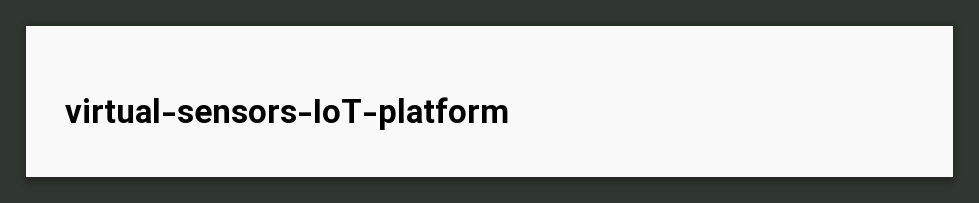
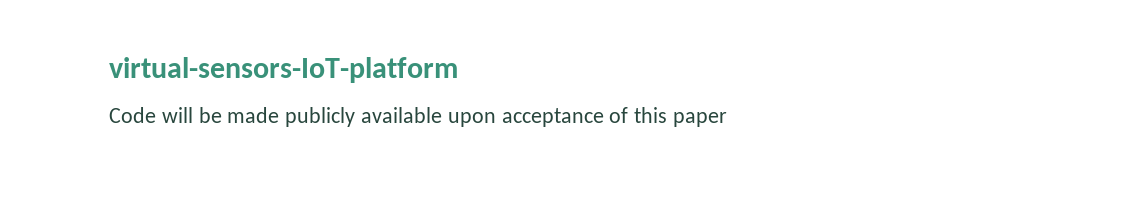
+ Code will be made publicly available upon acceptance of this paper

